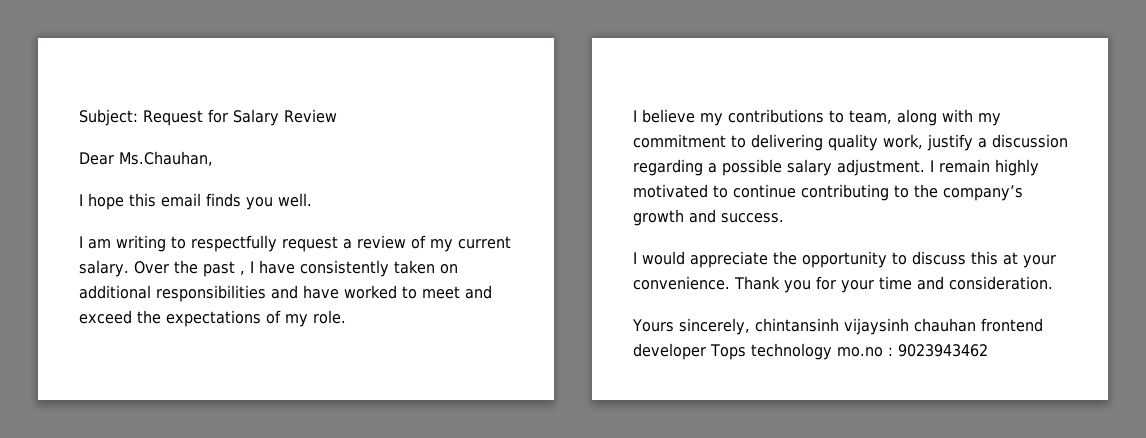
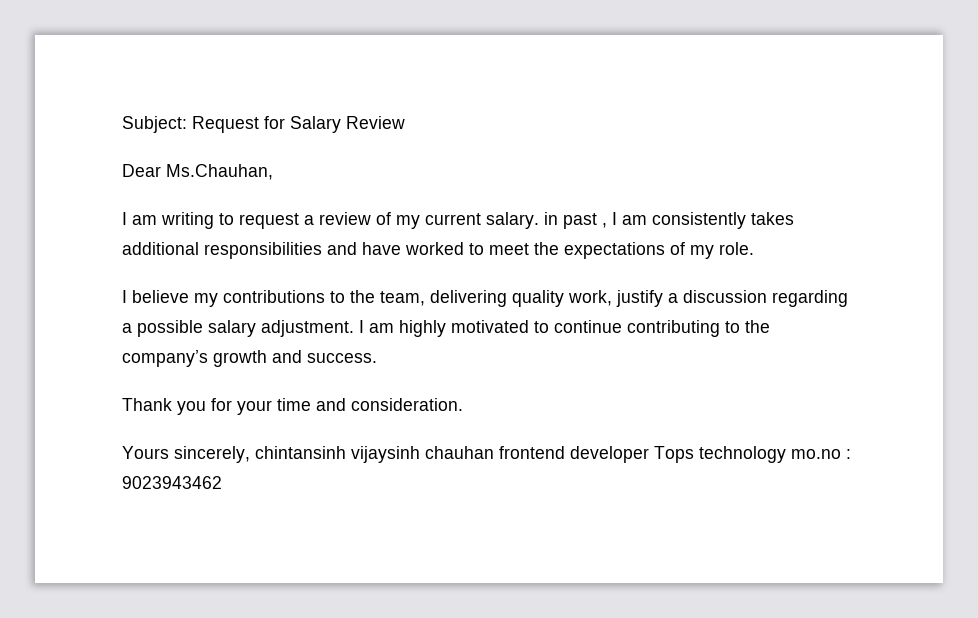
- I hope this email finds you well.
- I am writing to respectfully request a review of my current salary. Over the past , I have consistently taken on additional responsibilities and have worked to meet and exceed the expectations of my role.
+ I am writing to request a review of my current salary. in past , I am consistently takes additional responsibilities and have worked to meet the expectations of my role.
- I believe my contributions to team, along with my commitment to delivering quality work, justify a discussion regarding a possible salary adjustment.
+ I believe my contributions to the team, delivering quality work, justify a discussion regarding a possible salary adjustment.
- I remain highly motivated to continue contributing to the company’s growth and success.
+ I am highly motivated to continue contributing to the company’s growth and success.
- I would appreciate the opportunity to discuss this at your convenience.

